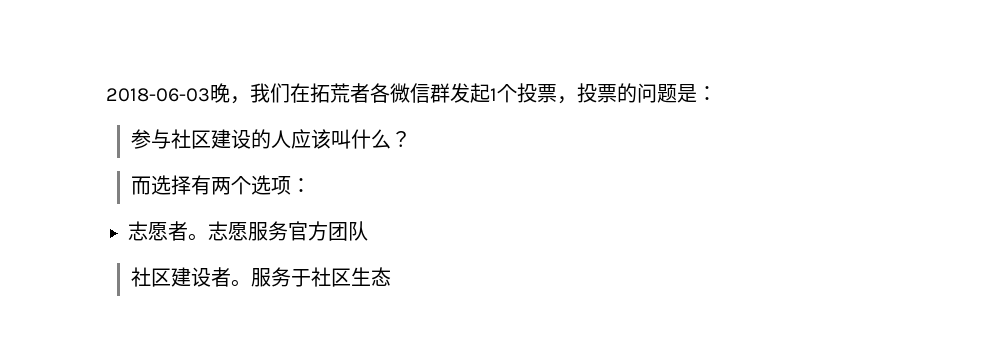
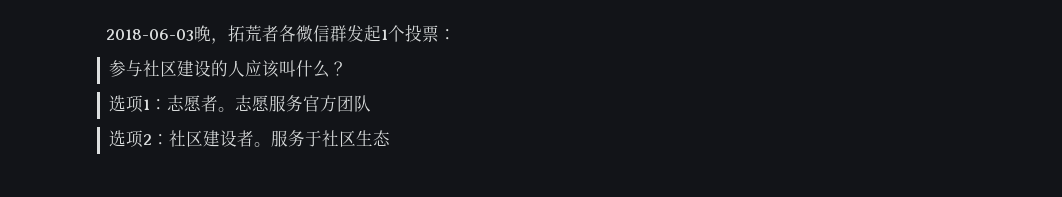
- 2018-06-03晚，我们在拓荒者各微信群发起1个投票，投票的问题是：
+ 2018-06-03晚，拓荒者各微信群发起1个投票：
- 而选择有两个选项：
- 志愿者。
+ 选项1：志愿者。
- 社区建设者。
+ 选项2：社区建设者。

